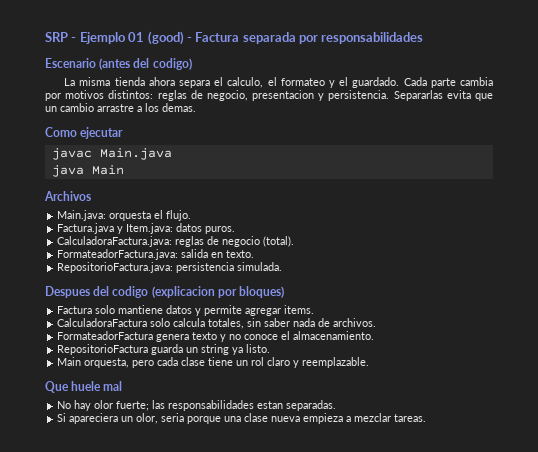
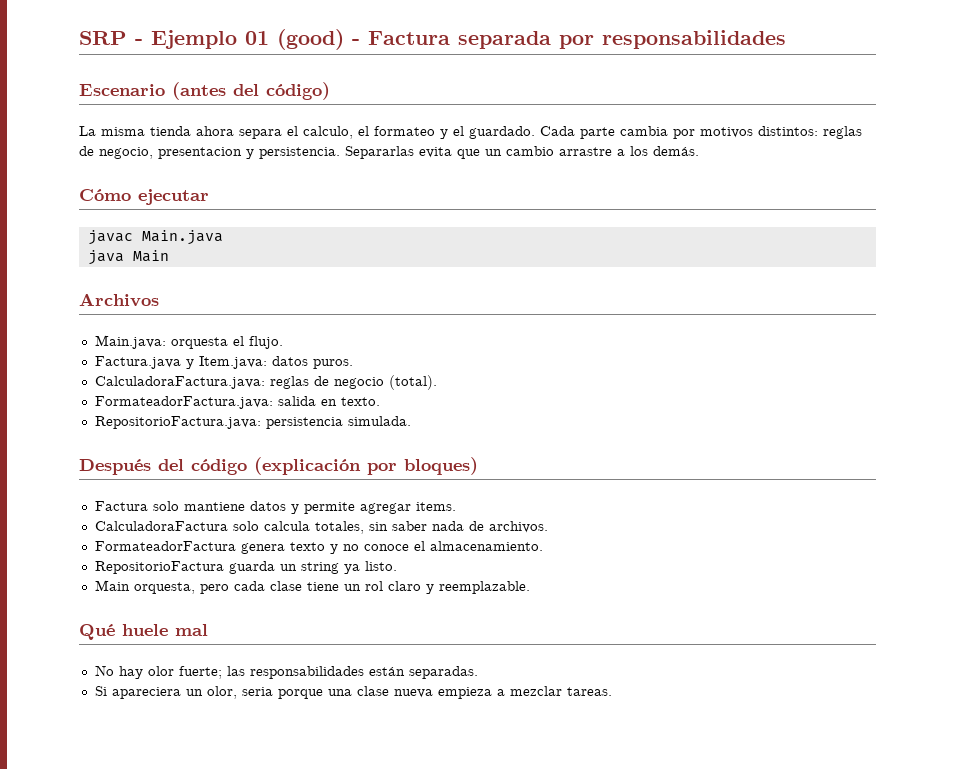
- Escenario (antes del codigo)
+ Escenario (antes del código)
- Separarlas evita que un cambio arrastre a los demas.
- Como ejecutar
+ Separarlas evita que un cambio arrastre a los demás.
+ Cómo ejecutar
- Despues del codigo (explicacion por bloques)
+ Después del código (explicación por bloques)
- Que huele mal
+ Qué huele mal
- No hay olor fuerte; las responsabilidades estan separadas.
+ No hay olor fuerte; las responsabilidades están separadas.

